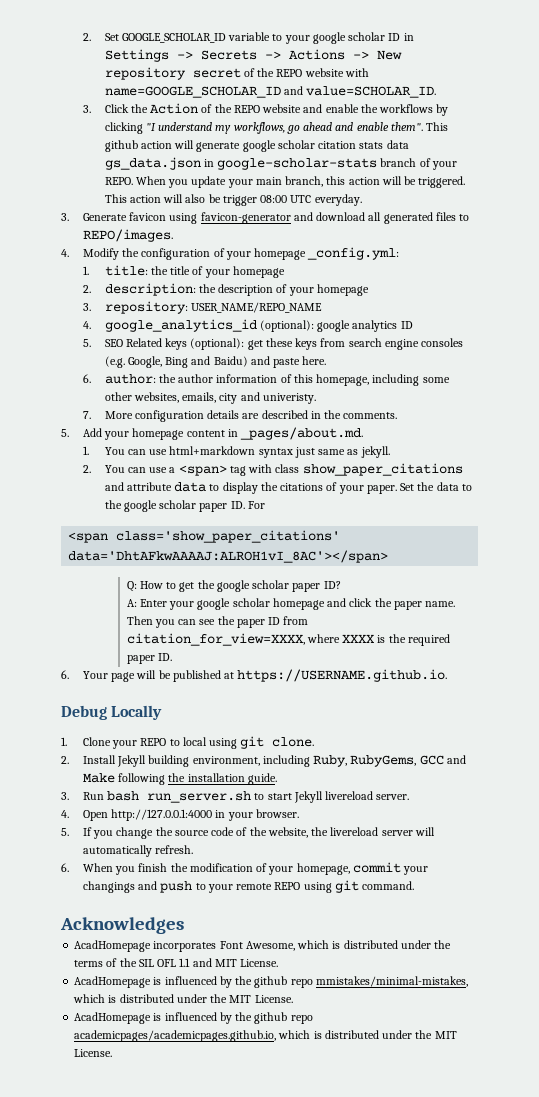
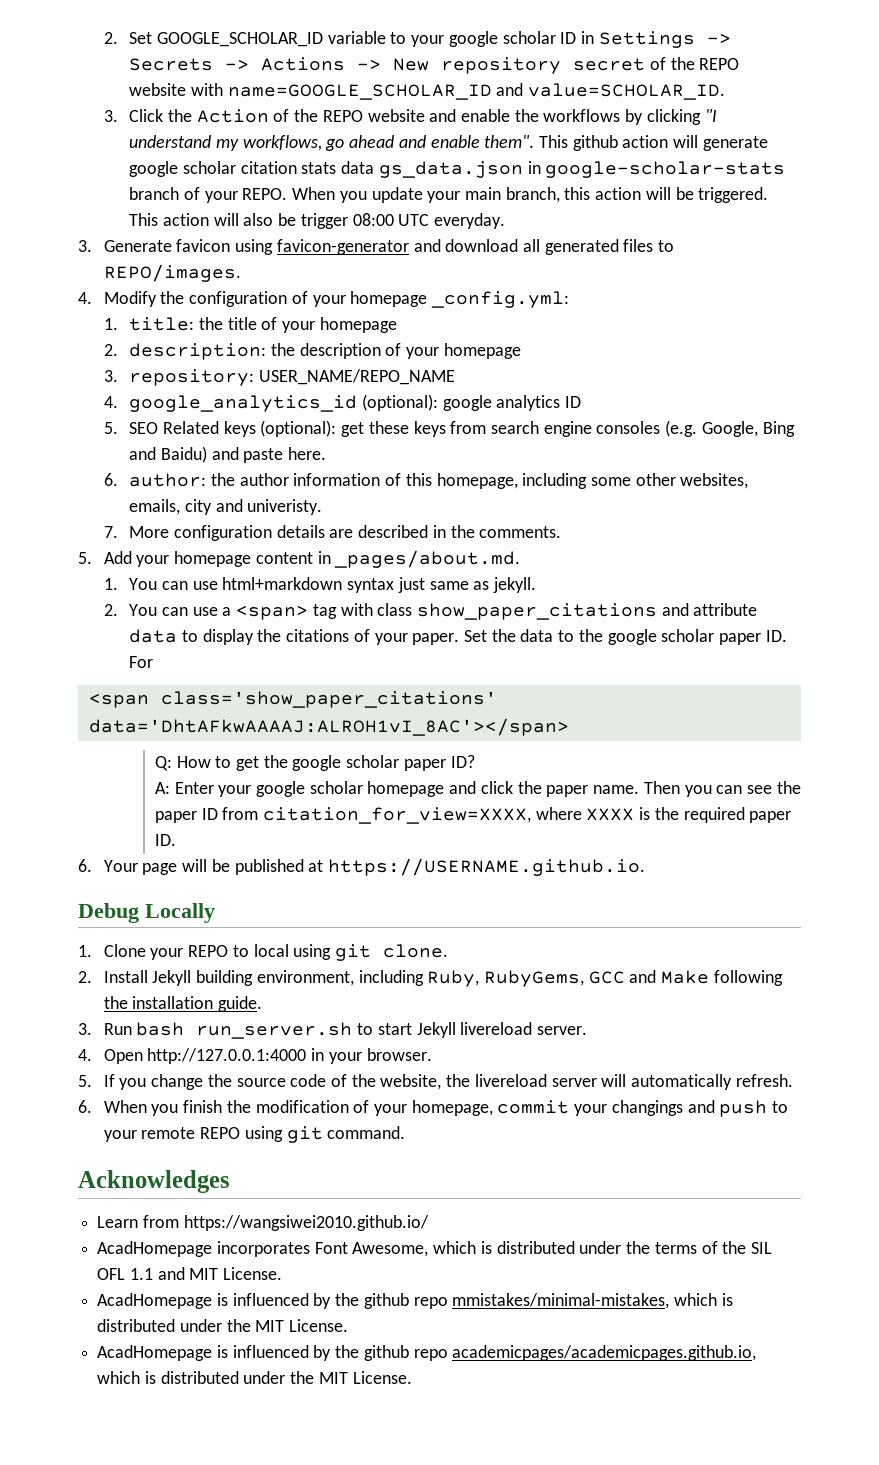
+ Learn from https://wangsiwei2010.github.io/

